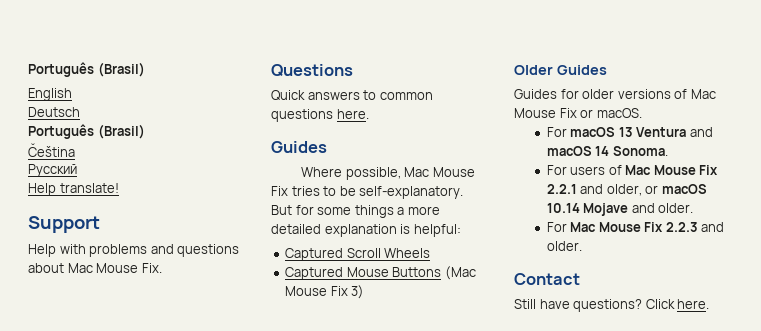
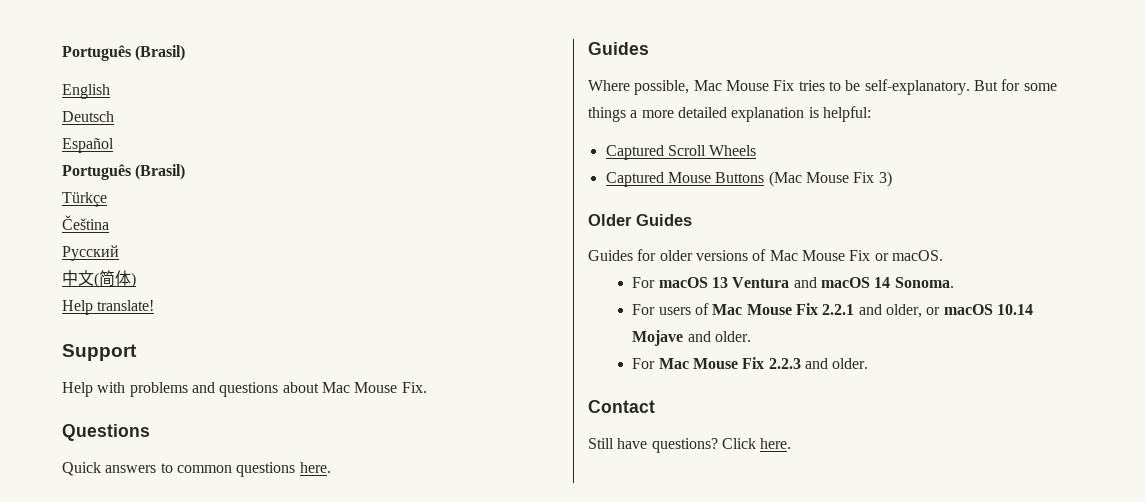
  Deutsch
+ Español
  Português (Brasil)
+ Türkçe
+ 中文(简体)

